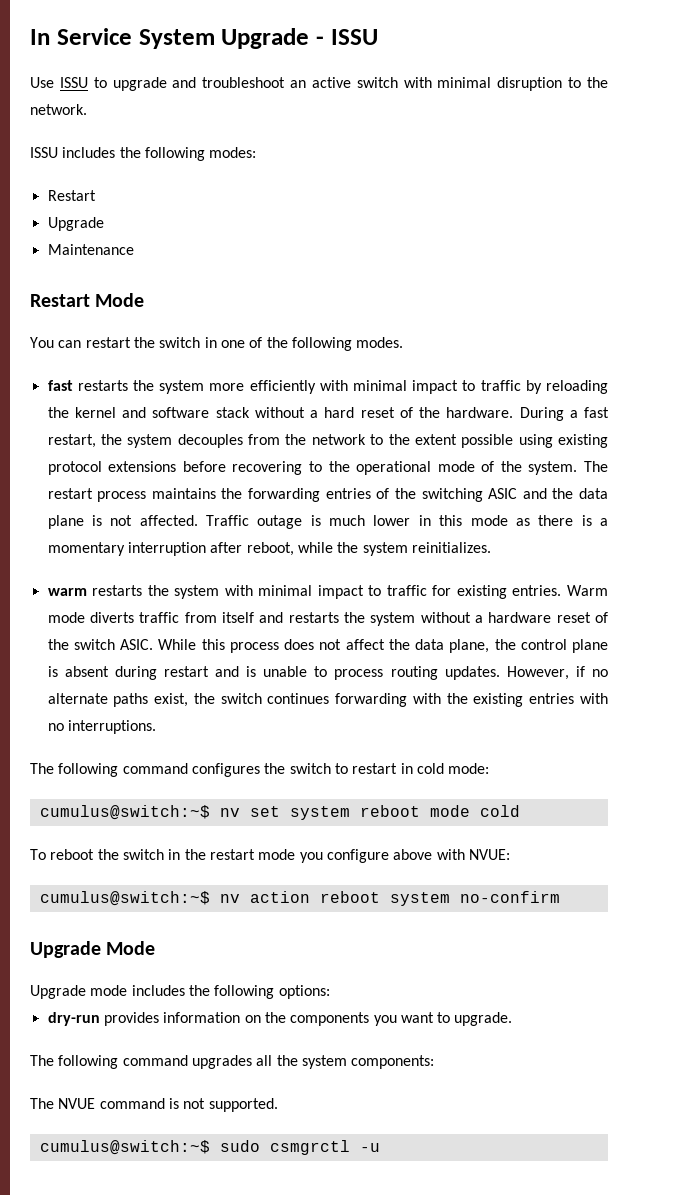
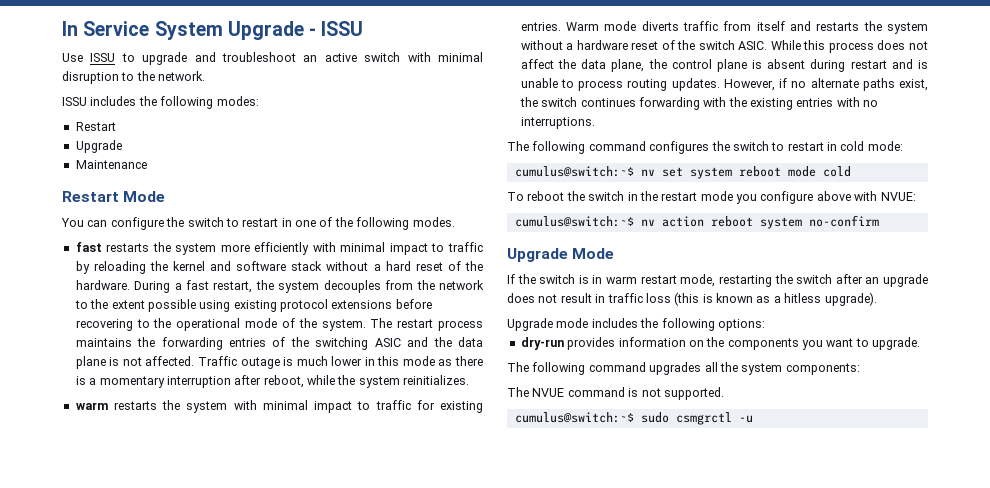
- You can restart the switch in one of the following modes.
+ You can configure the switch to restart in one of the following modes.
+ If the switch is in warm restart mode, restarting the switch after an upgrade does not result in traffic loss (this is known as a hitless upgrade).

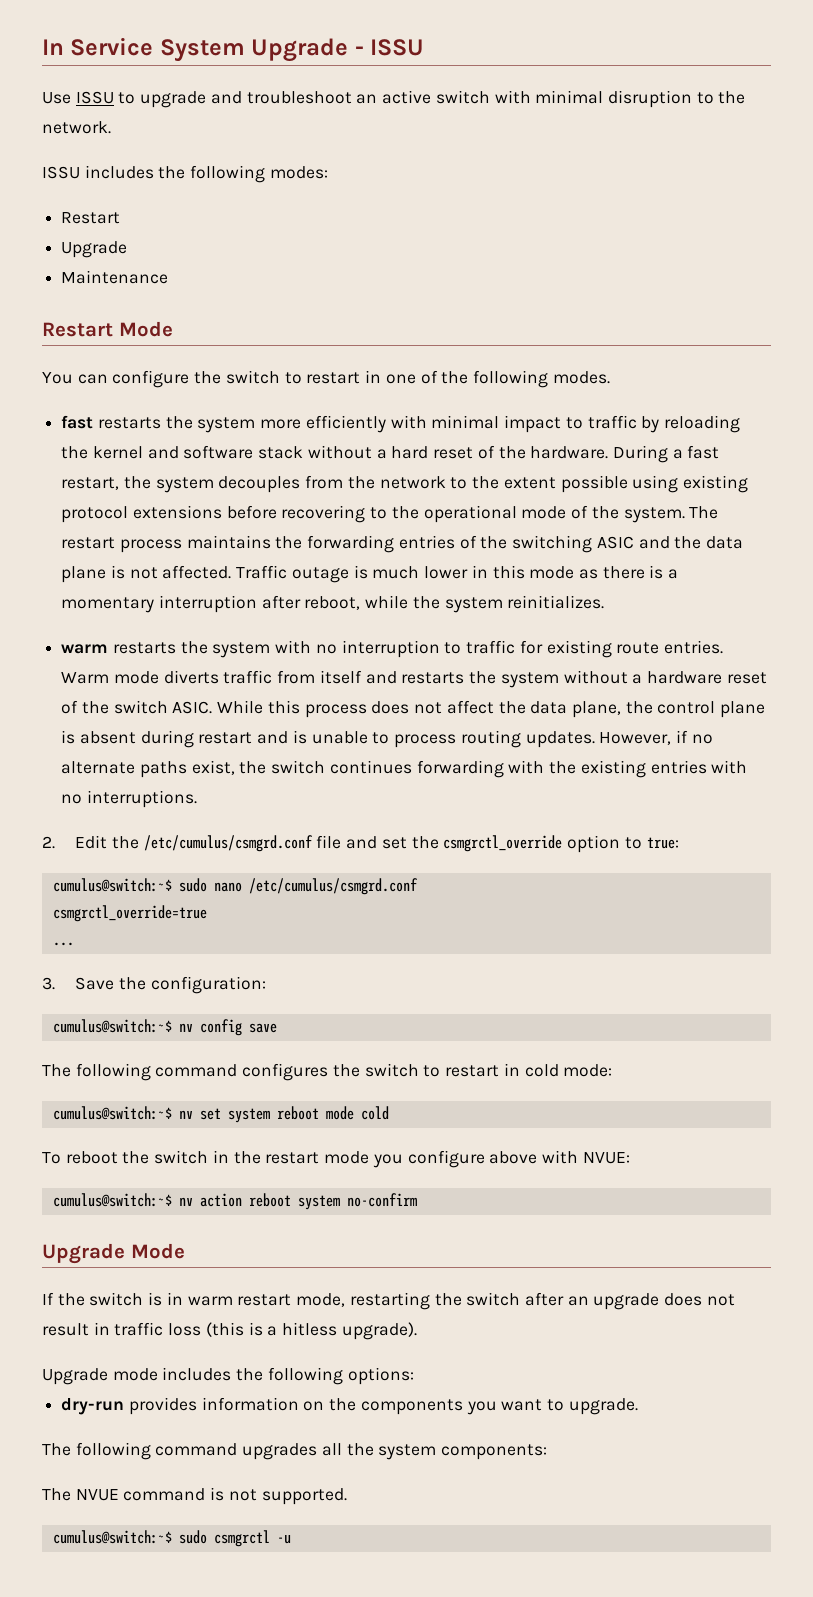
- warm restarts the system with minimal impact to traffic for existing entries.
+ warm restarts the system with no interruption to traffic for existing route entries.
+ 2. Edit the /etc/cumulus/csmgrd.conf file and set the csmgrctl_override option to true:
+ cumulus@switch:~$ sudo nano /etc/cumulus/csmgrd.conf
+ csmgrctl_override=true
+ ...
+ 3. Save the configuration:
+ cumulus@switch:~$ nv config save
- If the switch is in warm restart mode, restarting the switch after an upgrade does not result in traffic loss (this is known as a hitless upgrade).
+ If the switch is in warm restart mode, restarting the switch after an upgrade does not result in traffic loss (this is a hitless upgrade).

